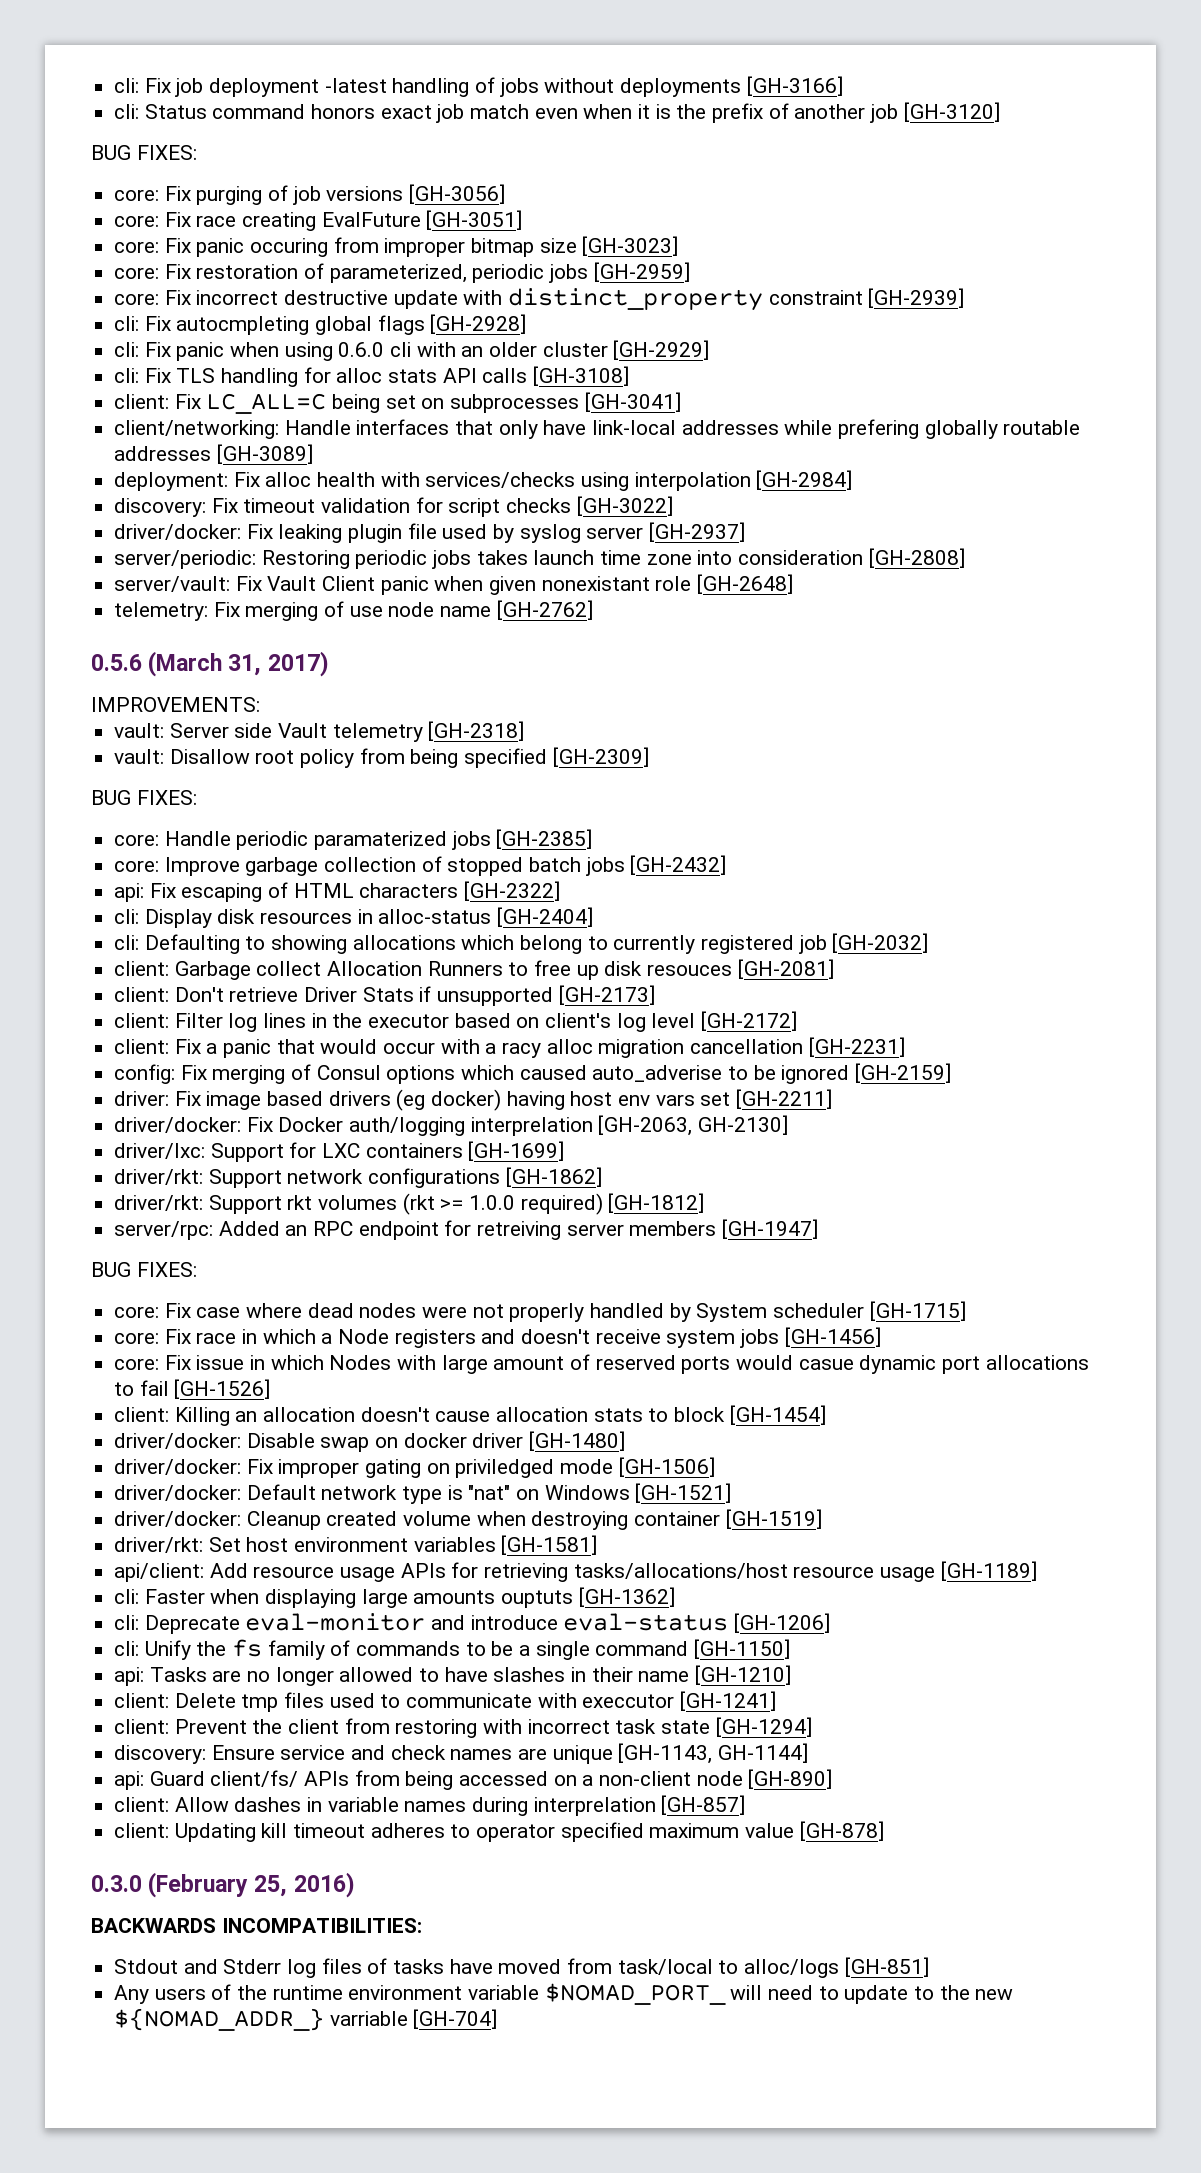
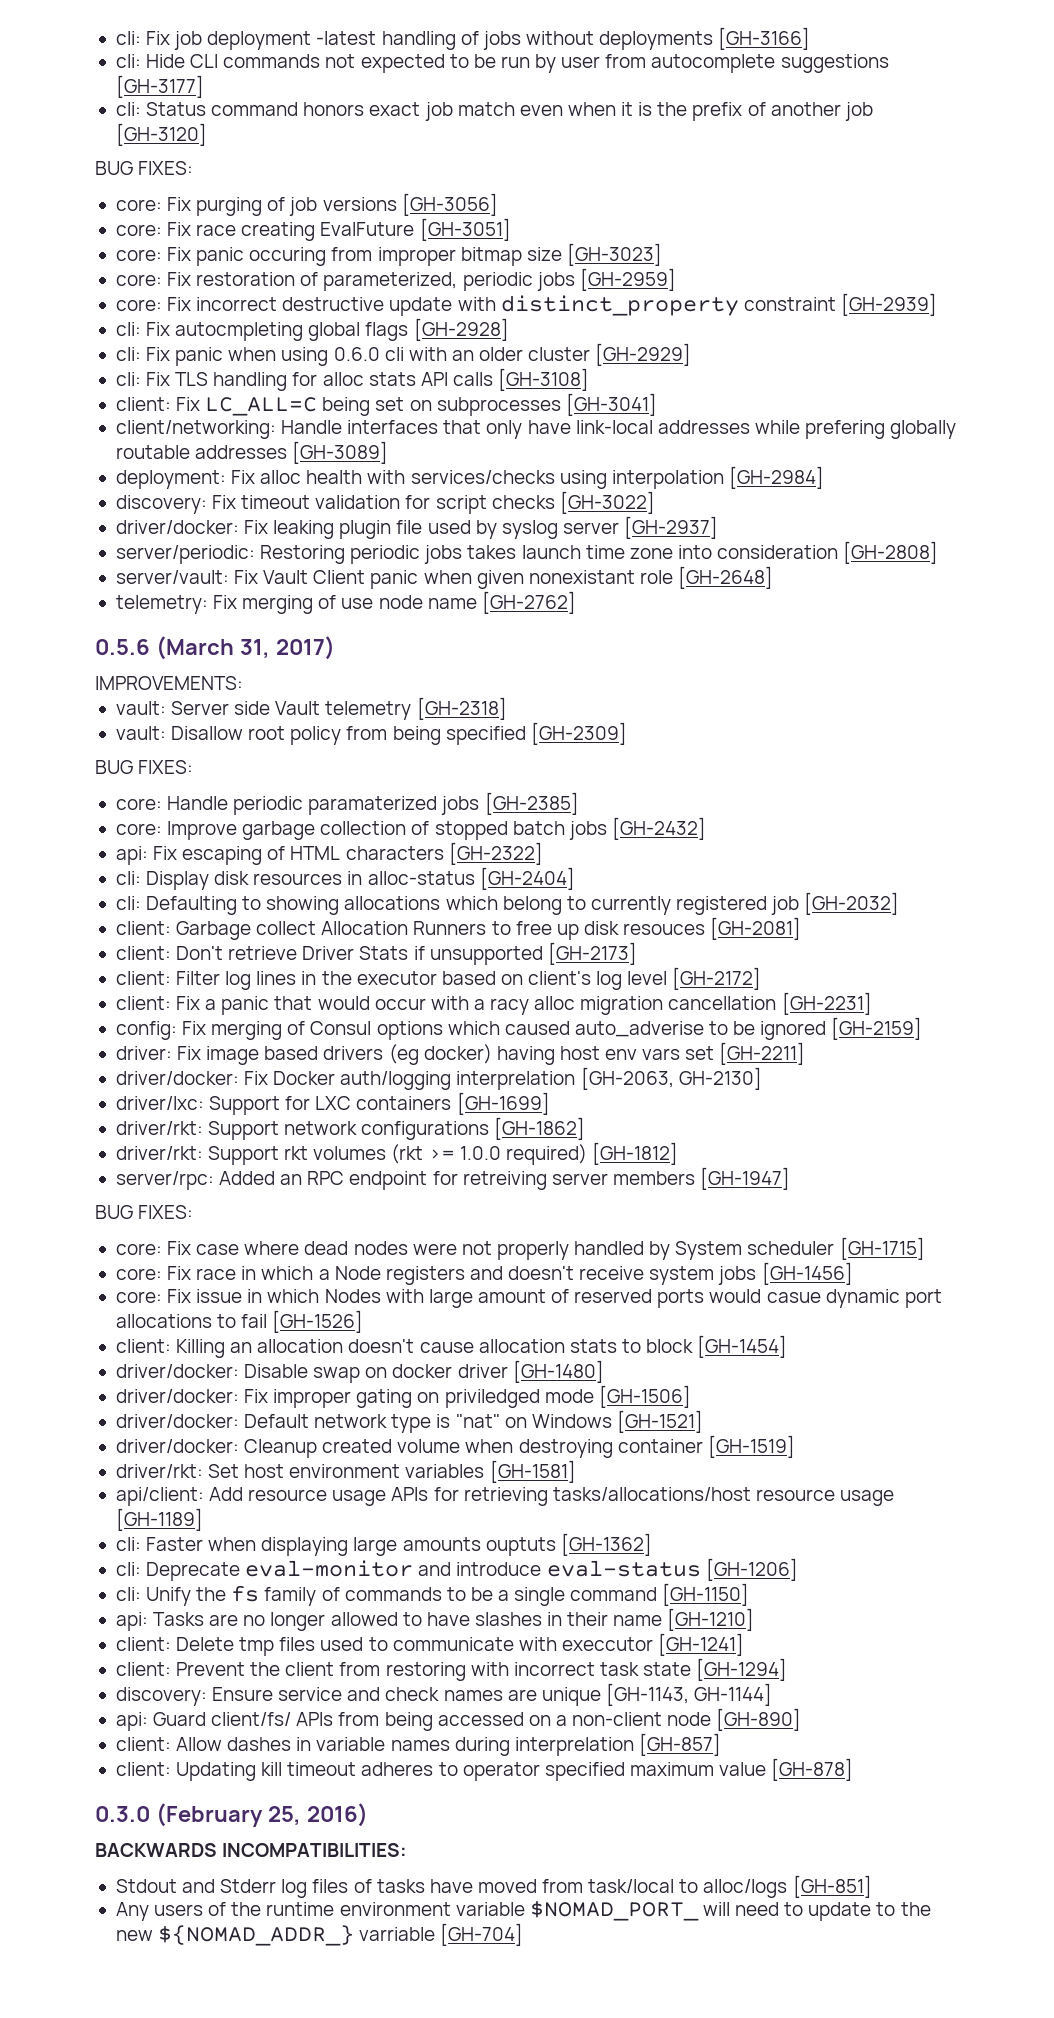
+ cli: Hide CLI commands not expected to be run by user from autocomplete suggestions [GH-3177]

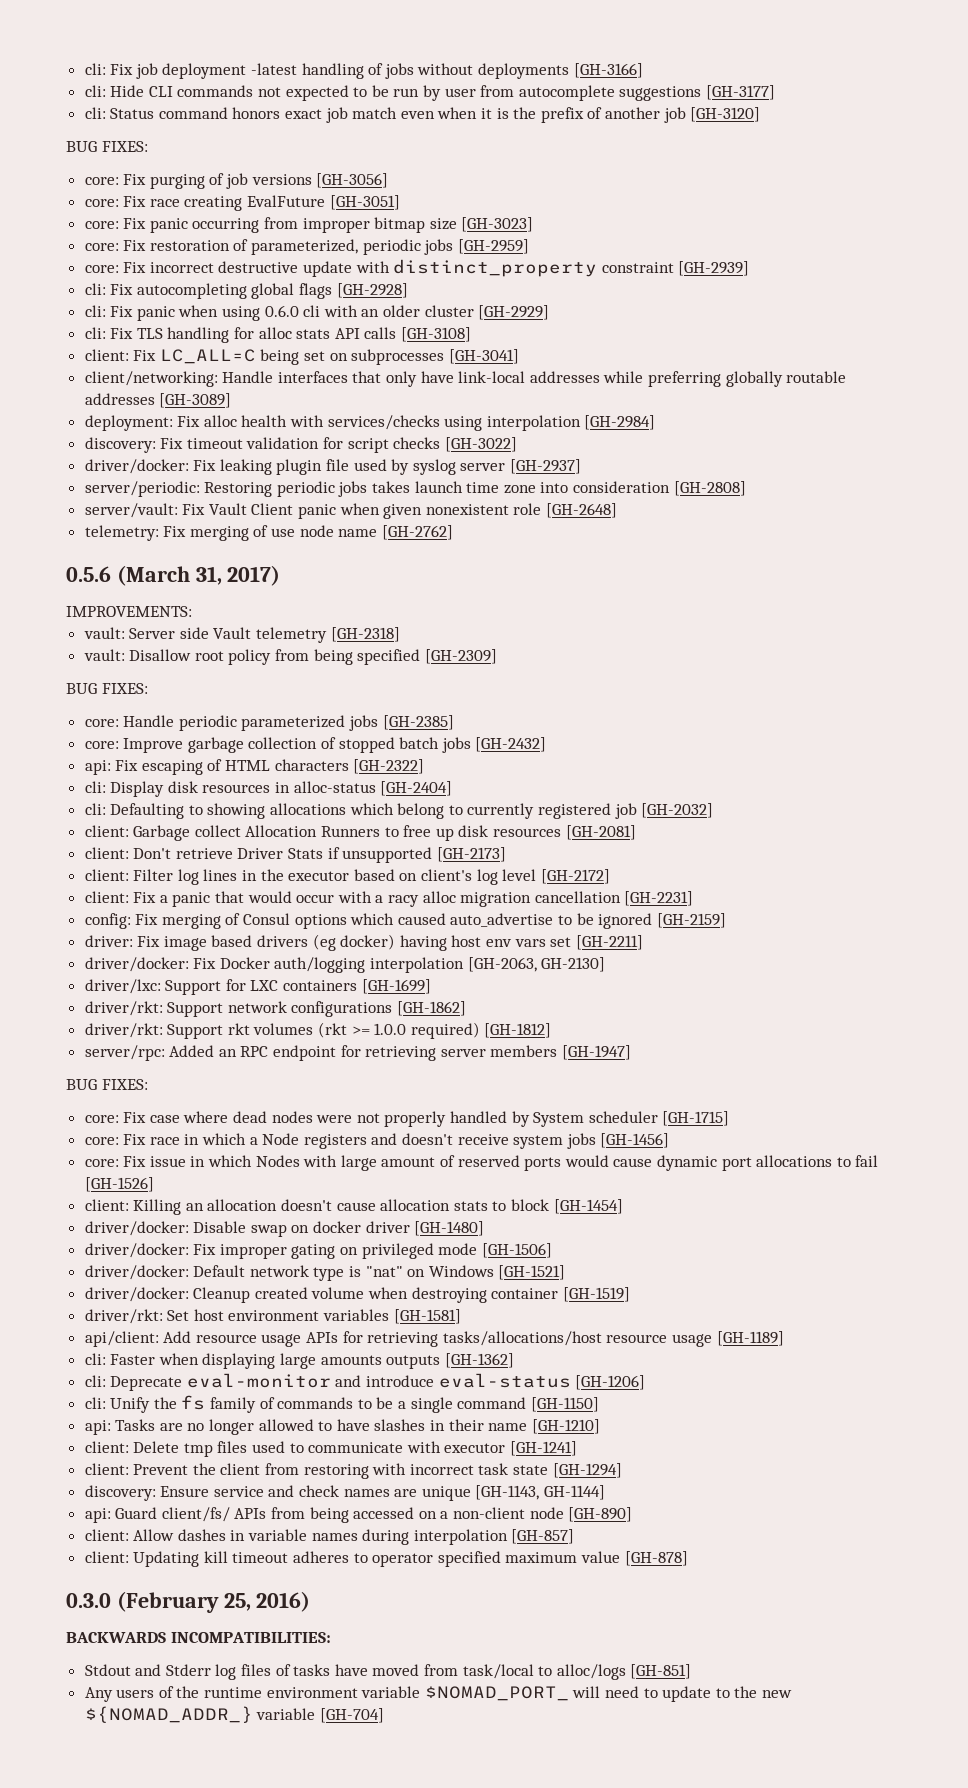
- core: Fix panic occuring from improper bitmap size [GH-3023]
+ core: Fix panic occurring from improper bitmap size [GH-3023]
- cli: Fix autocmpleting global flags [GH-2928]
+ cli: Fix autocompleting global flags [GH-2928]
- client/networking: Handle interfaces that only have link-local addresses while prefering globally routable addresses [GH-3089]
+ client/networking: Handle interfaces that only have link-local addresses while preferring globally routable addresses [GH-3089]
- server/vault: Fix Vault Client panic when given nonexistant role [GH-2648]
+ server/vault: Fix Vault Client panic when given nonexistent role [GH-2648]
- core: Handle periodic paramaterized jobs [GH-2385]
+ core: Handle periodic parameterized jobs [GH-2385]
- client: Garbage collect Allocation Runners to free up disk resouces [GH-2081]
+ client: Garbage collect Allocation Runners to free up disk resources [GH-2081]
- config: Fix merging of Consul options which caused auto_adverise to be ignored [GH-2159]
+ config: Fix merging of Consul options which caused auto_advertise to be ignored [GH-2159]
- driver/docker: Fix Docker auth/logging interprelation [GH-2063, GH-2130]
+ driver/docker: Fix Docker auth/logging interpolation [GH-2063, GH-2130]
- server/rpc: Added an RPC endpoint for retreiving server members [GH-1947]
+ server/rpc: Added an RPC endpoint for retrieving server members [GH-1947]
- core: Fix issue in which Nodes with large amount of reserved ports would casue dynamic port allocations to fail [GH-1526]
+ core: Fix issue in which Nodes with large amount of reserved ports would cause dynamic port allocations to fail [GH-1526]
- driver/docker: Fix improper gating on priviledged mode [GH-1506]
+ driver/docker: Fix improper gating on privileged mode [GH-1506]
- cli: Faster when displaying large amounts ouptuts [GH-1362]
+ cli: Faster when displaying large amounts outputs [GH-1362]
- client: Delete tmp files used to communicate with execcutor [GH-1241]
+ client: Delete tmp files used to communicate with executor [GH-1241]
- client: Allow dashes in variable names during interprelation [GH-857]
+ client: Allow dashes in variable names during interpolation [GH-857]
- Any users of the runtime environment variable $NOMAD_PORT_ will need to update to the new ${NOMAD_ADDR_} varriable [GH-704]
+ Any users of the runtime environment variable $NOMAD_PORT_ will need to update to the new ${NOMAD_ADDR_} variable [GH-704]

